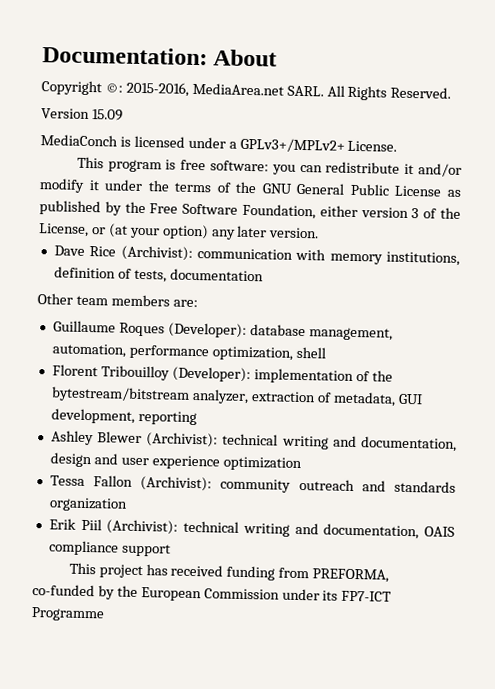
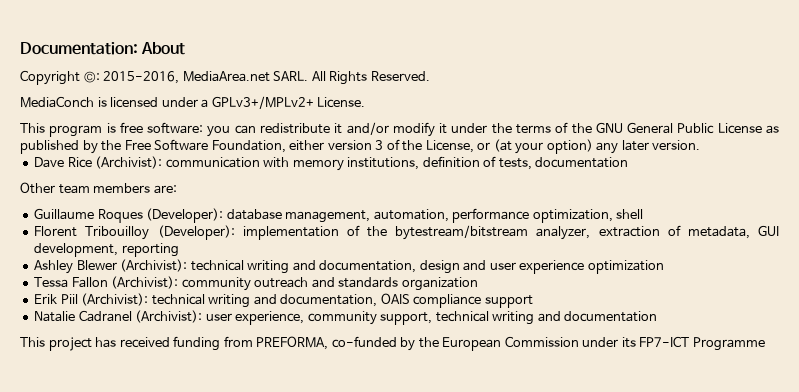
- Version 15.09
+ Natalie Cadranel (Archivist): user experience, community support, technical writing and documentation

